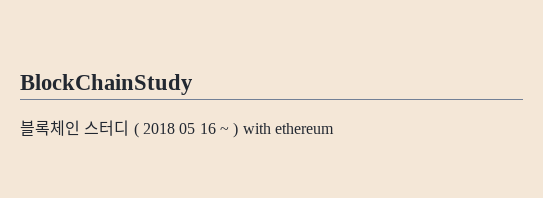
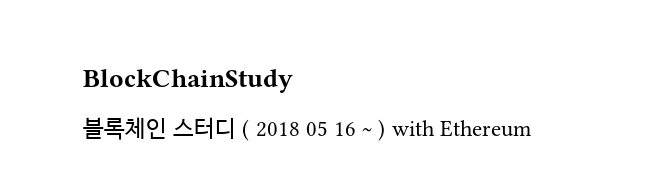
- 블록체인 스터디 ( 2018 05 16 ~ ) with ethereum
+ 블록체인 스터디 ( 2018 05 16 ~ ) with Ethereum

